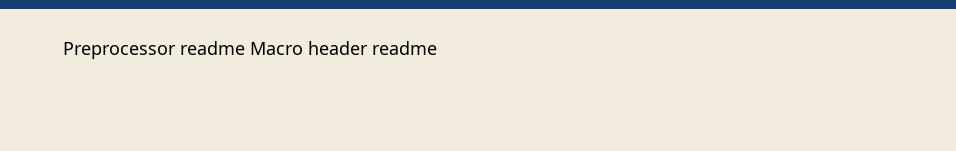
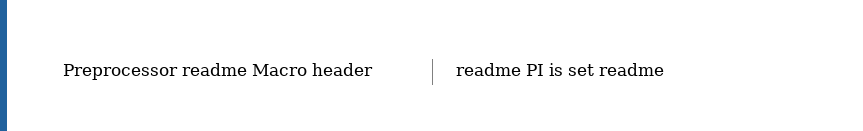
- Preprocessor readme Macro header readme
+ Preprocessor readme Macro header readme PI is set readme

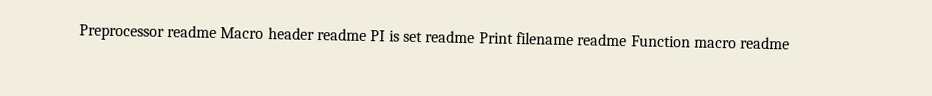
- Preprocessor readme Macro header readme PI is set readme
+ Preprocessor readme Macro header readme PI is set readme Print filename readme Function macro readme

